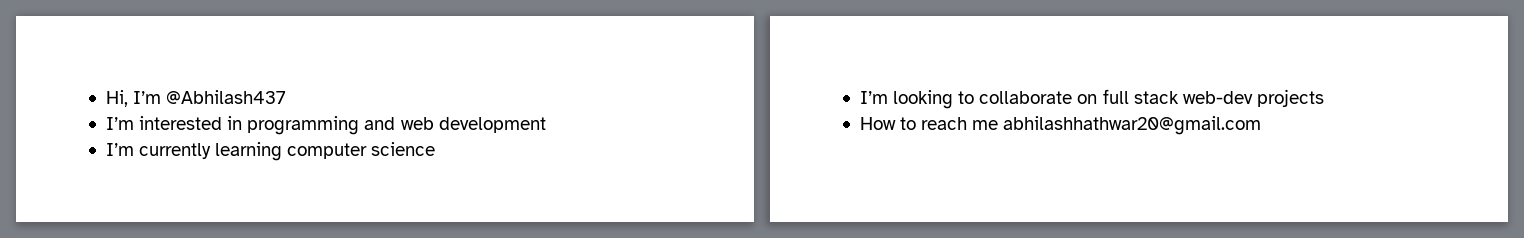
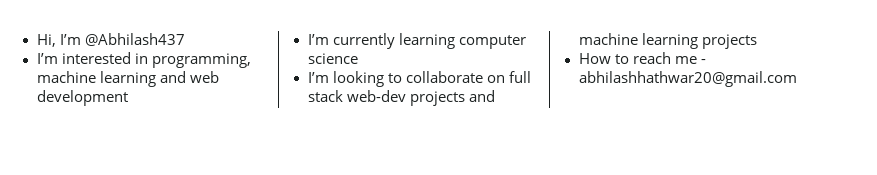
- I’m interested in programming and web development
+ I’m interested in programming, machine learning and web development
- I’m looking to collaborate on full stack web-dev projects
+ I’m looking to collaborate on full stack web-dev projects and machine learning projects
- How to reach me abhilashhathwar20@gmail.com
+ How to reach me - abhilashhathwar20@gmail.com

